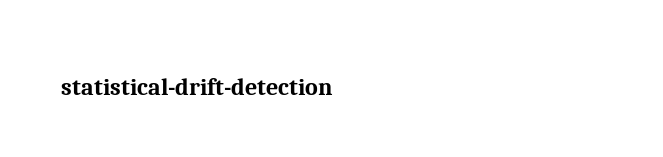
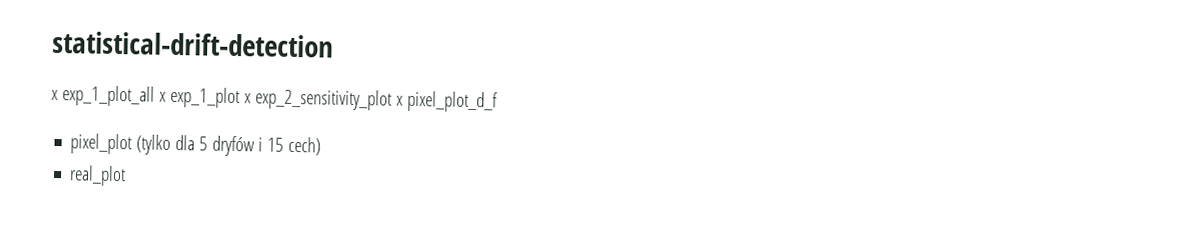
+ x exp_1_plot_all x exp_1_plot x exp_2_sensitivity_plot x pixel_plot_d_f
+ pixel_plot (tylko dla 5 dryfów i 15 cech)
+ real_plot

